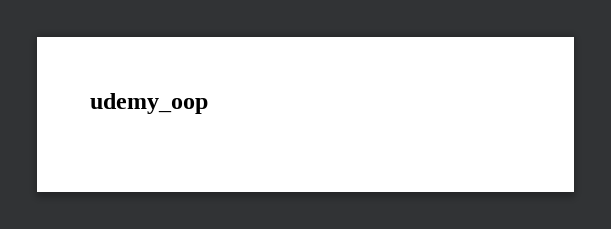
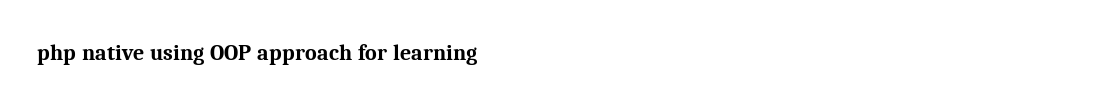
- udemy_oop
+ php native using OOP approach for learning

